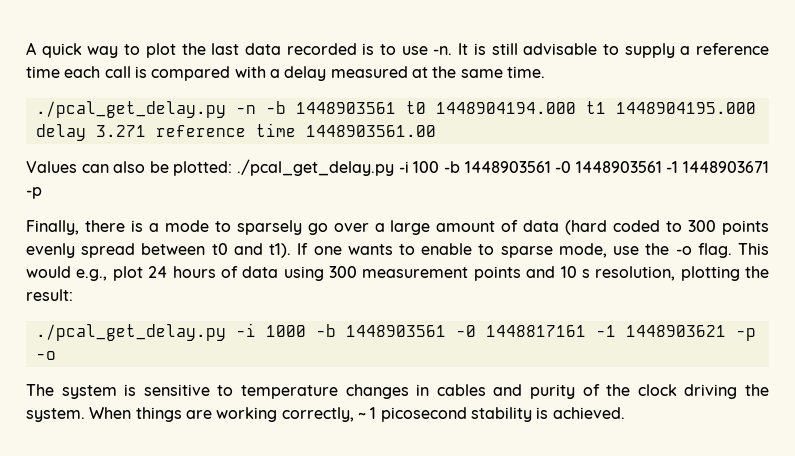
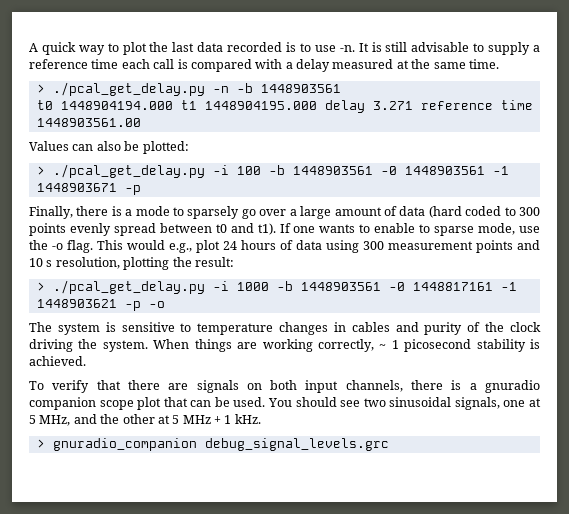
- ./pcal_get_delay.py -n -b 1448903561 t0 1448904194.000 t1 1448904195.000 delay 3.271 reference time 1448903561.00
+ > ./pcal_get_delay.py -n -b 1448903561
+ t0 1448904194.000 t1 1448904195.000 delay 3.271 reference time 1448903561.00
- Values can also be plotted: ./pcal_get_delay.py -i 100 -b 1448903561 -0 1448903561 -1 1448903671 -p
+ Values can also be plotted:
+ > ./pcal_get_delay.py -i 100 -b 1448903561 -0 1448903561 -1 1448903671 -p
- ./pcal_get_delay.py -i 1000 -b 1448903561 -0 1448817161 -1 1448903621 -p -o
+ > ./pcal_get_delay.py -i 1000 -b 1448903561 -0 1448817161 -1 1448903621 -p -o
+ To verify that there are signals on both input channels, there is a gnuradio companion scope plot that can be used. You should see two sinusoidal signals, one at 5 MHz, and the other at 5 MHz + 1 kHz.
+ > gnuradio_companion debug_signal_levels.grc

